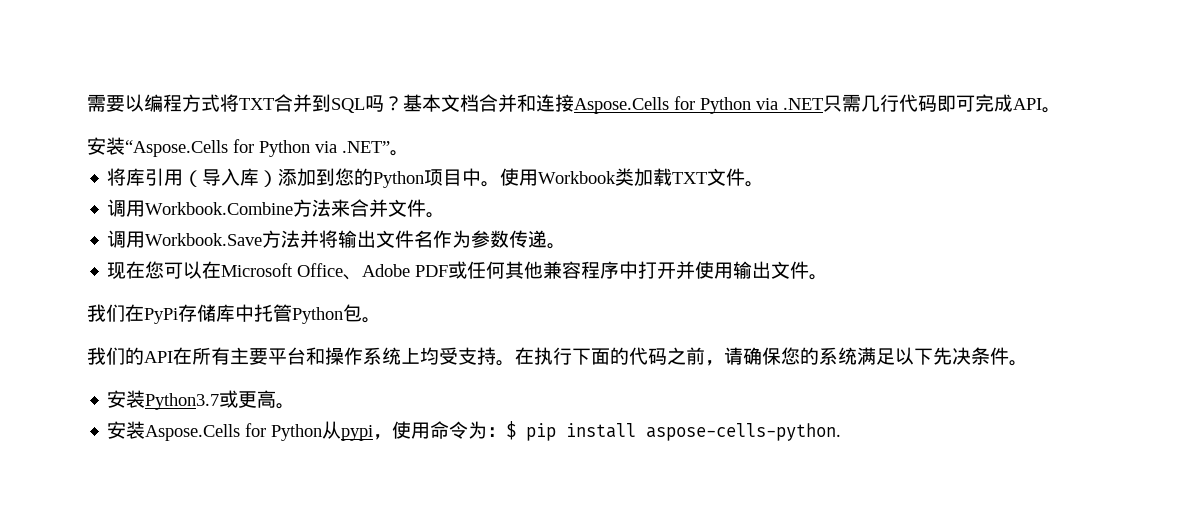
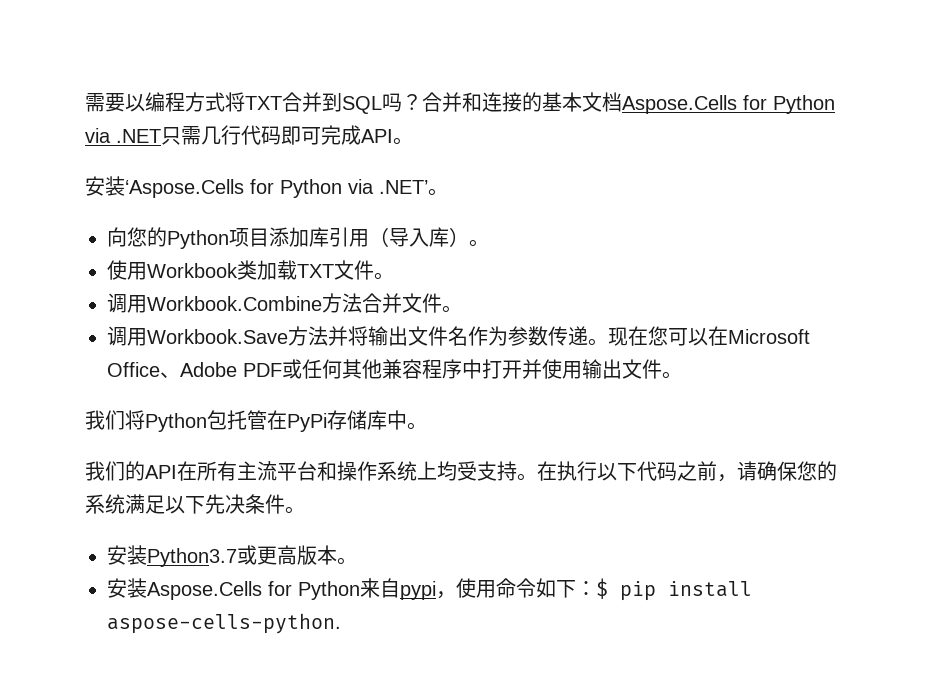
- 基本文档合并和连接Aspose.Cells for Python via .NET只需几行代码即可完成API。
+ 合并和连接的基本文档Aspose.Cells for Python via .NET只需几行代码即可完成API。
- 安装“Aspose.Cells for Python via .NET”。
- 将库引用（导入库）添加到您的Python项目中。使用Workbook类加载TXT文件。
+ 安装‘Aspose.Cells for Python via .NET’。
+ 向您的Python项目添加库引用（导入库）。
+ 使用Workbook类加载TXT文件。
- 调用Workbook.Combine方法来合并文件。
+ 调用Workbook.Combine方法合并文件。
- 调用Workbook.Save方法并将输出文件名作为参数传递。
- 现在您可以在Microsoft Office、Adobe PDF或任何其他兼容程序中打开并使用输出文件。
+ 调用Workbook.Save方法并将输出文件名作为参数传递。现在您可以在Microsoft Office、Adobe PDF或任何其他兼容程序中打开并使用输出文件。
- 我们在PyPi存储库中托管Python包。
+ 我们将Python包托管在PyPi存储库中。
- 我们的API在所有主要平台和操作系统上均受支持。
+ 我们的API在所有主流平台和操作系统上均受支持。
- 在执行下面的代码之前，请确保您的系统满足以下先决条件。
+ 在执行以下代码之前，请确保您的系统满足以下先决条件。
- 安装Python3.7或更高。
+ 安装Python3.7或更高版本。
- 安装Aspose.Cells for Python从pypi，使用命令为：$ pip install aspose-cells-python.
+ 安装Aspose.Cells for Python来自pypi，使用命令如下：$ pip install aspose-cells-python.

